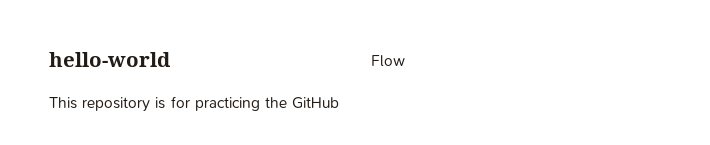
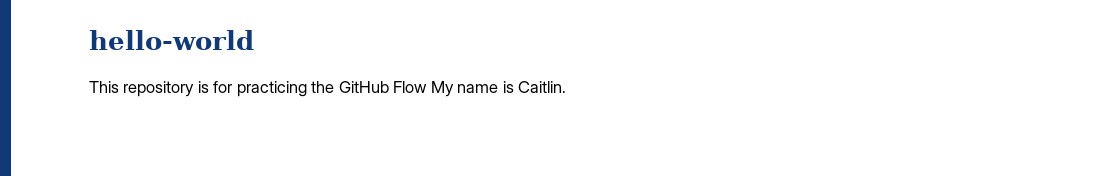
- This repository is for practicing the GitHub Flow
+ This repository is for practicing the GitHub Flow My name is Caitlin.

